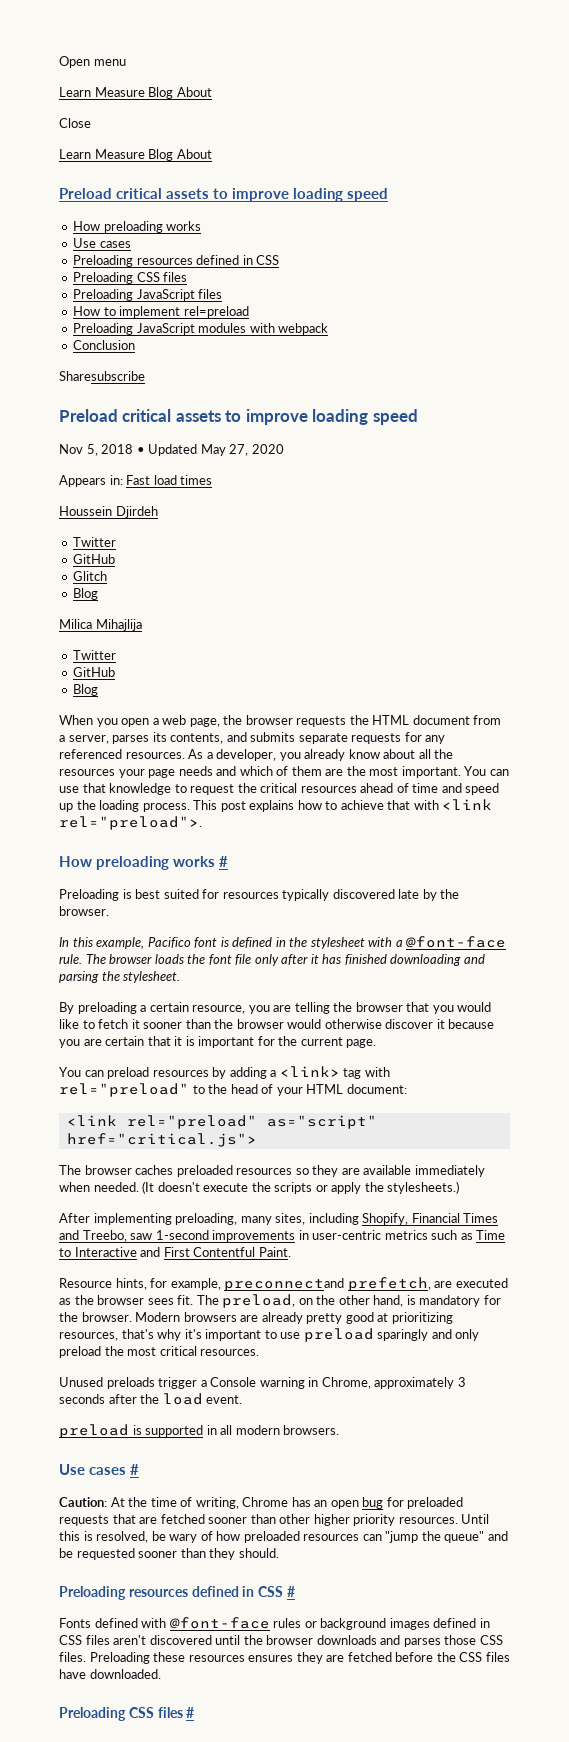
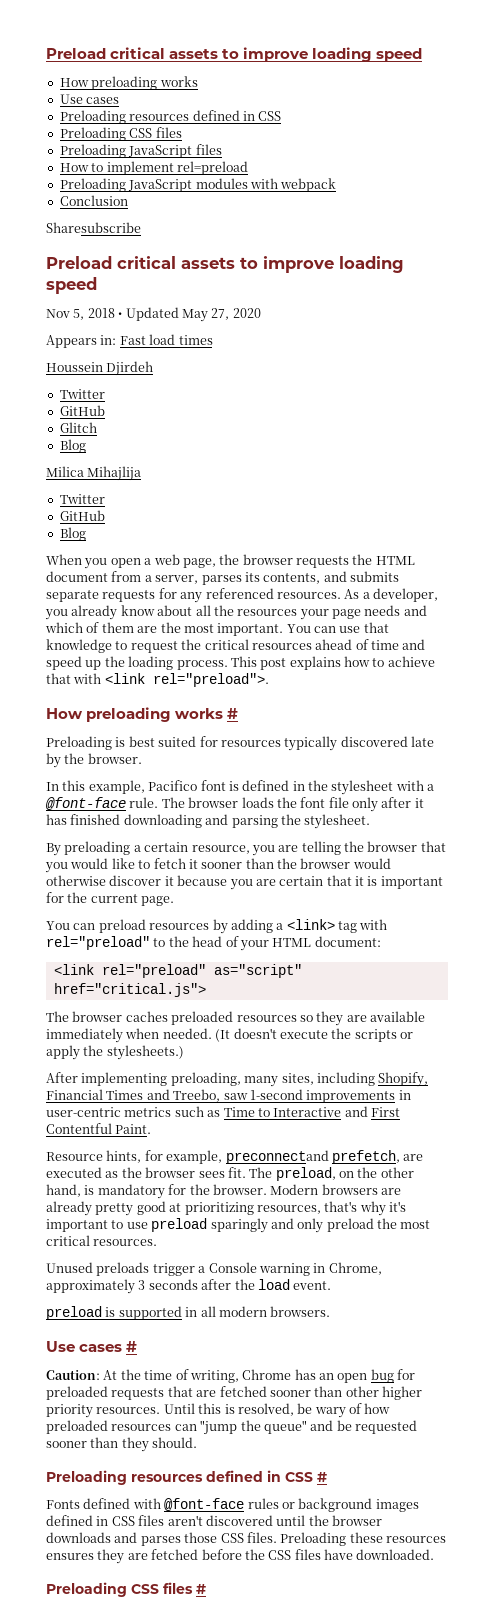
- Open menu
- Learn Measure Blog About
- Close
- Learn Measure Blog About

